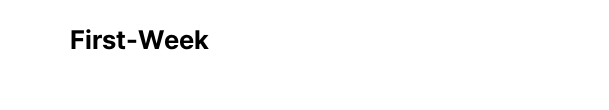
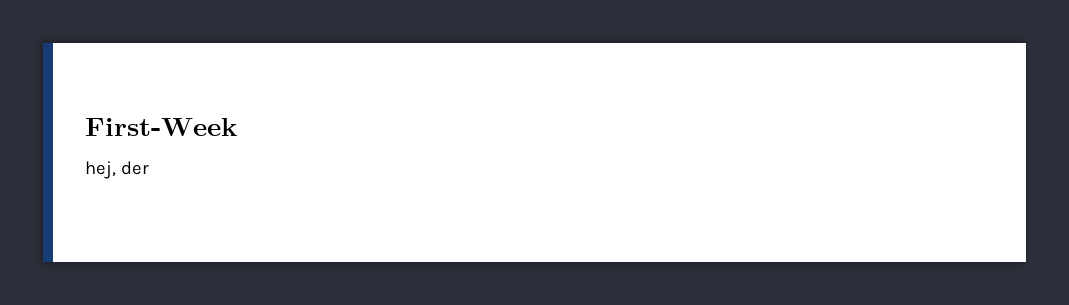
+ hej, der

